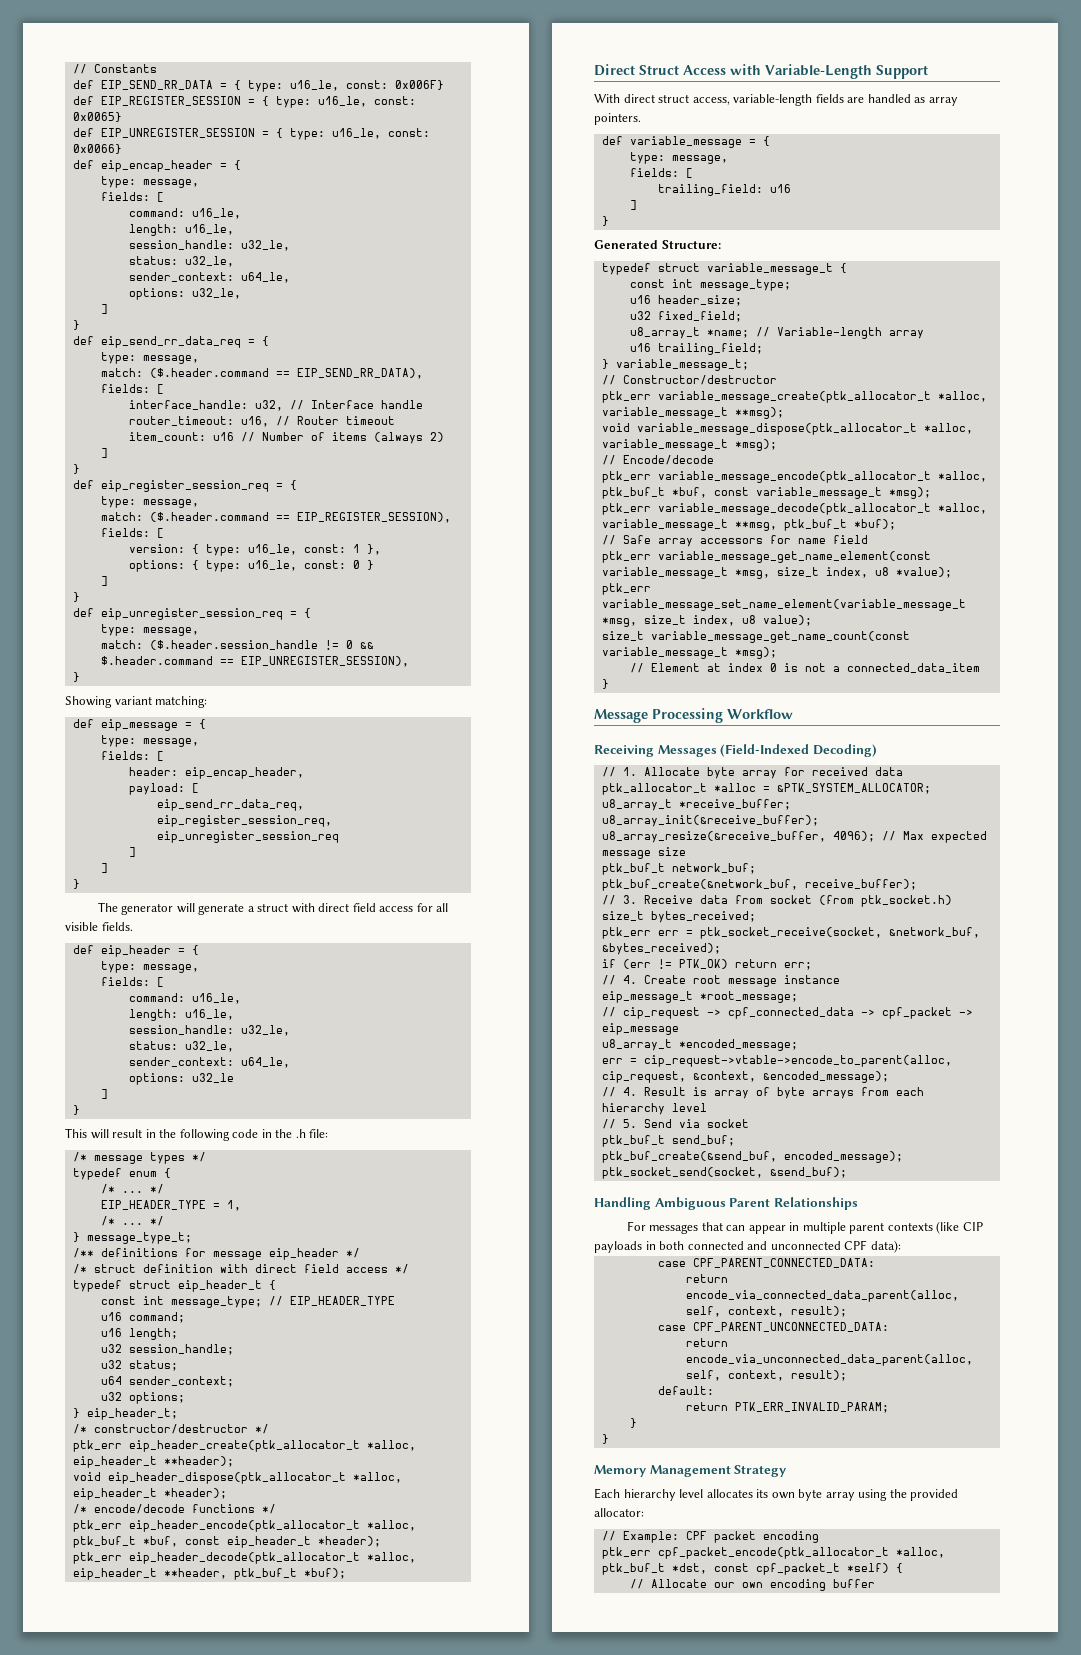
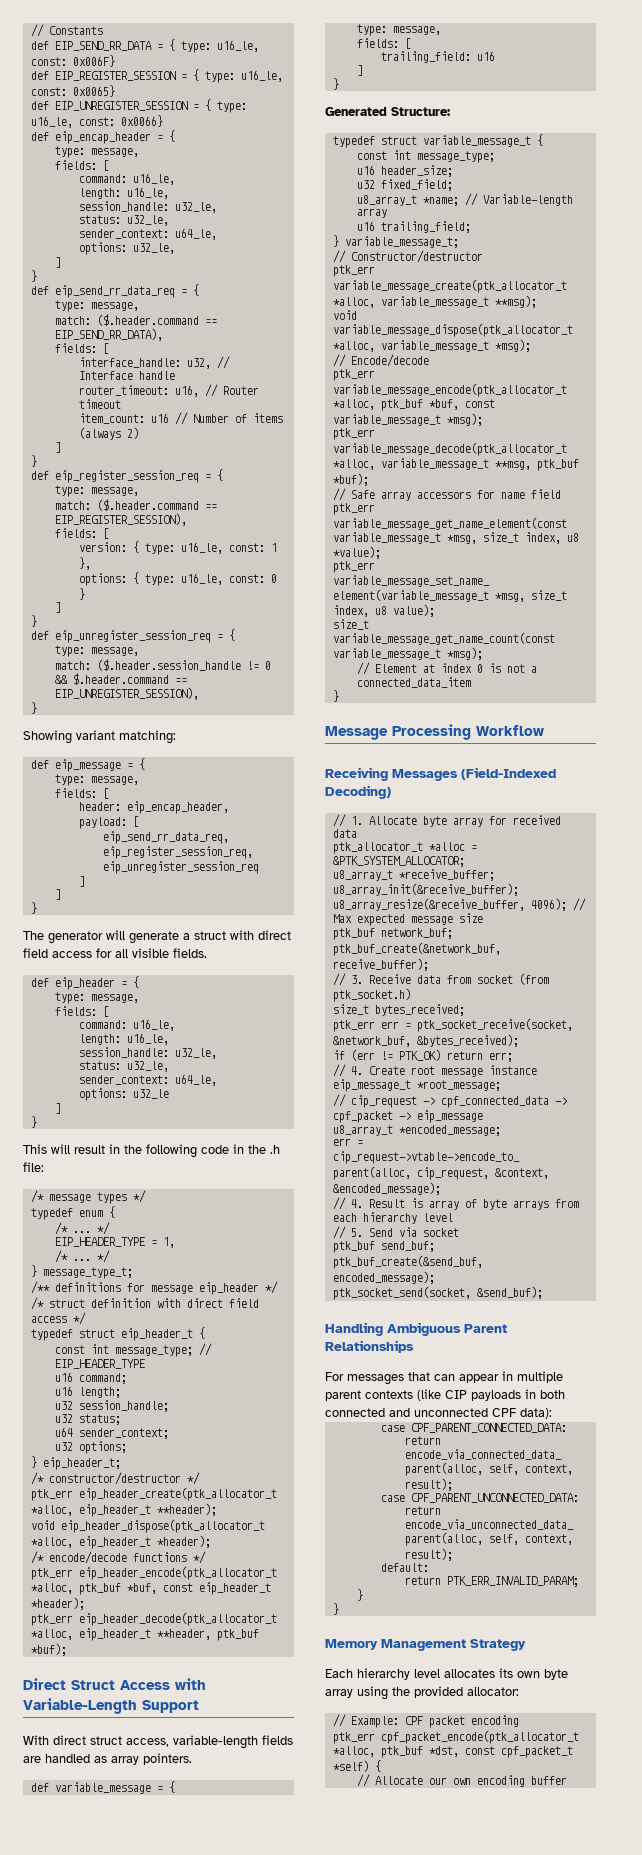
- ptk_err eip_header_encode(ptk_allocator_t *alloc, ptk_buf_t *buf, const eip_header_t *header);
+ ptk_err eip_header_encode(ptk_allocator_t *alloc, ptk_buf *buf, const eip_header_t *header);
- ptk_err eip_header_decode(ptk_allocator_t *alloc, eip_header_t **header, ptk_buf_t *buf);
+ ptk_err eip_header_decode(ptk_allocator_t *alloc, eip_header_t **header, ptk_buf *buf);
- ptk_err variable_message_encode(ptk_allocator_t *alloc, ptk_buf_t *buf, const variable_message_t *msg);
+ ptk_err variable_message_encode(ptk_allocator_t *alloc, ptk_buf *buf, const variable_message_t *msg);
- ptk_err variable_message_decode(ptk_allocator_t *alloc, variable_message_t **msg, ptk_buf_t *buf);
+ ptk_err variable_message_decode(ptk_allocator_t *alloc, variable_message_t **msg, ptk_buf *buf);
- ptk_buf_t network_buf;
+ ptk_buf network_buf;
- ptk_buf_t send_buf;
+ ptk_buf send_buf;
- ptk_err cpf_packet_encode(ptk_allocator_t *alloc, ptk_buf_t *dst, const cpf_packet_t *self) {
+ ptk_err cpf_packet_encode(ptk_allocator_t *alloc, ptk_buf *dst, const cpf_packet_t *self) {

